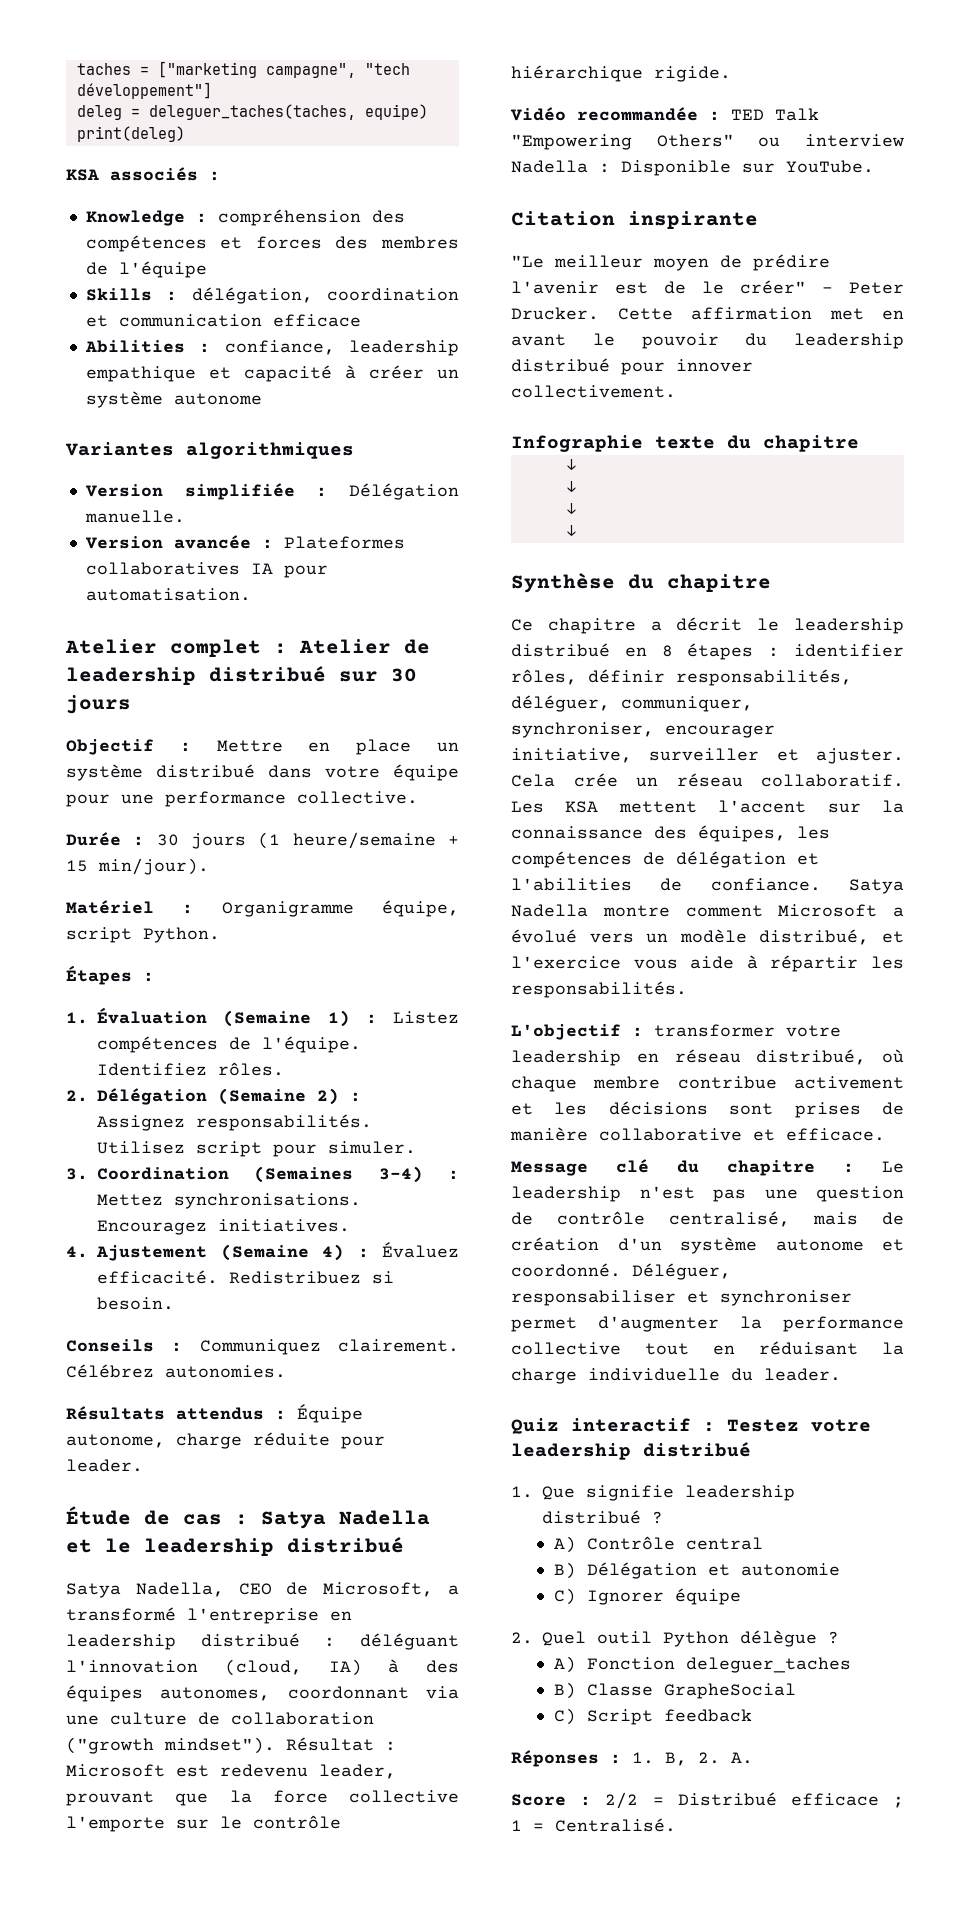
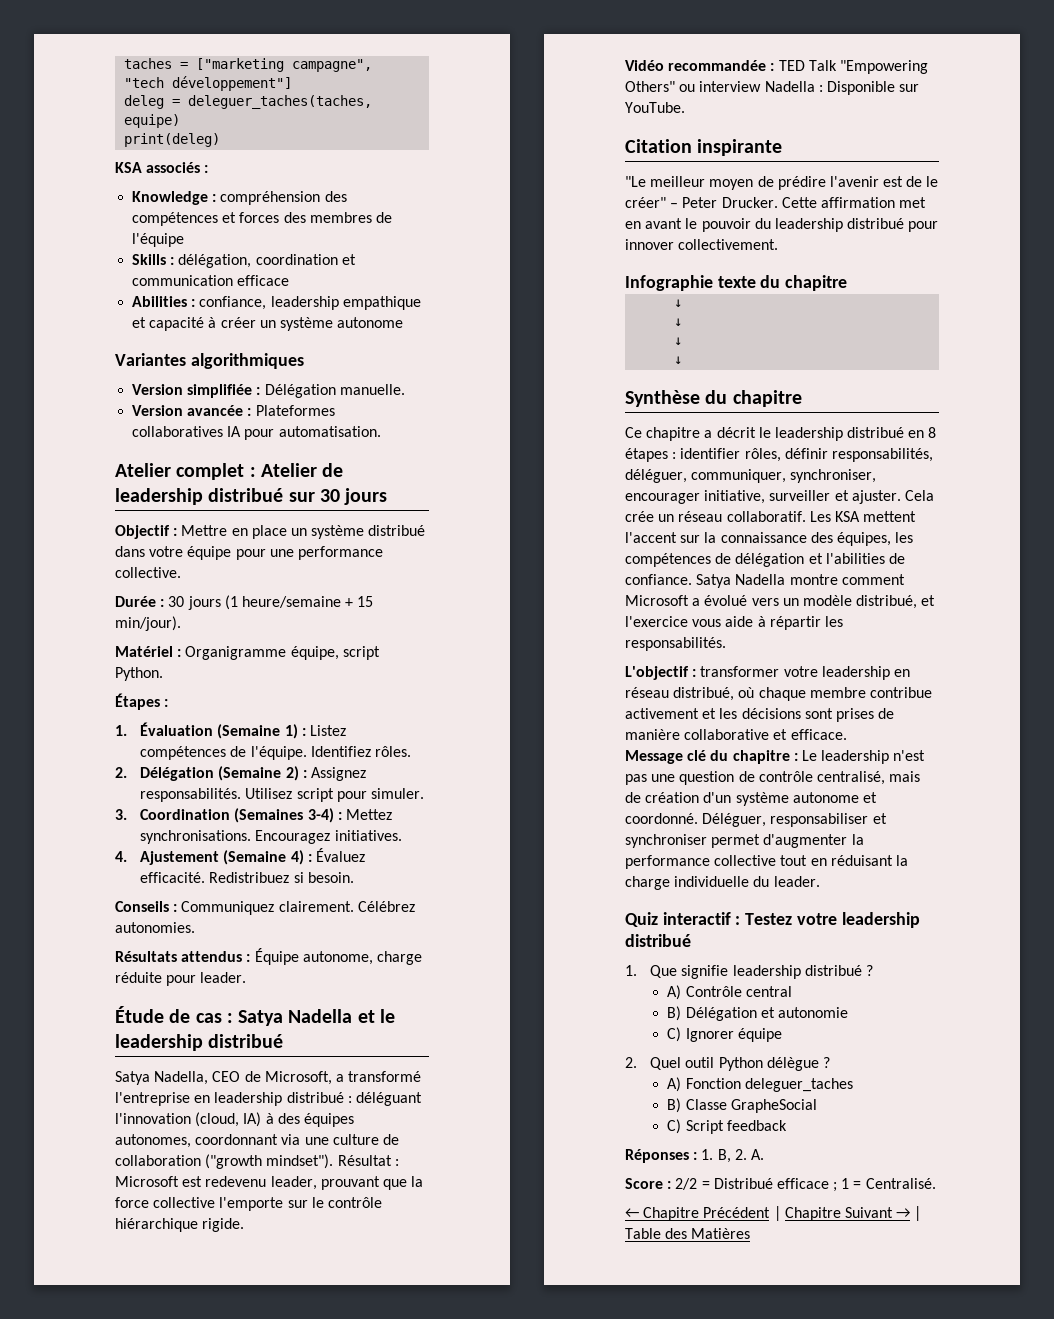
+ ← Chapitre Précédent | Chapitre Suivant → | Table des Matières

